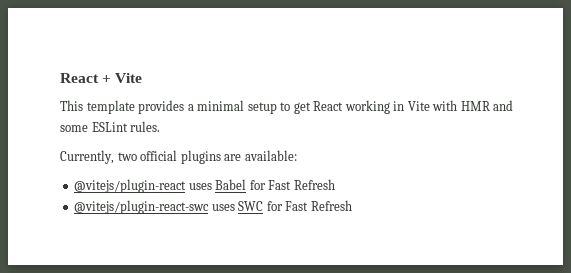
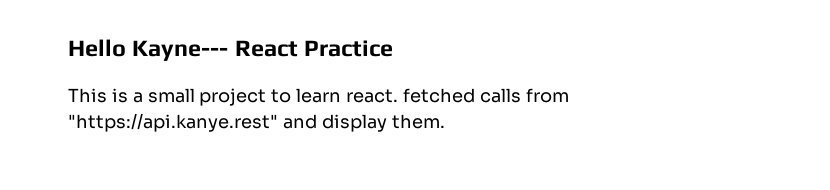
- React + Vite
- This template provides a minimal setup to get React working in Vite with HMR and some ESLint rules.
- Currently, two official plugins are available:
- @vitejs/plugin-react uses Babel for Fast Refresh
- @vitejs/plugin-react-swc uses SWC for Fast Refresh
+ Hello Kayne--- React Practice
+ This is a small project to learn react. fetched calls from "https://api.kanye.rest" and display them.

